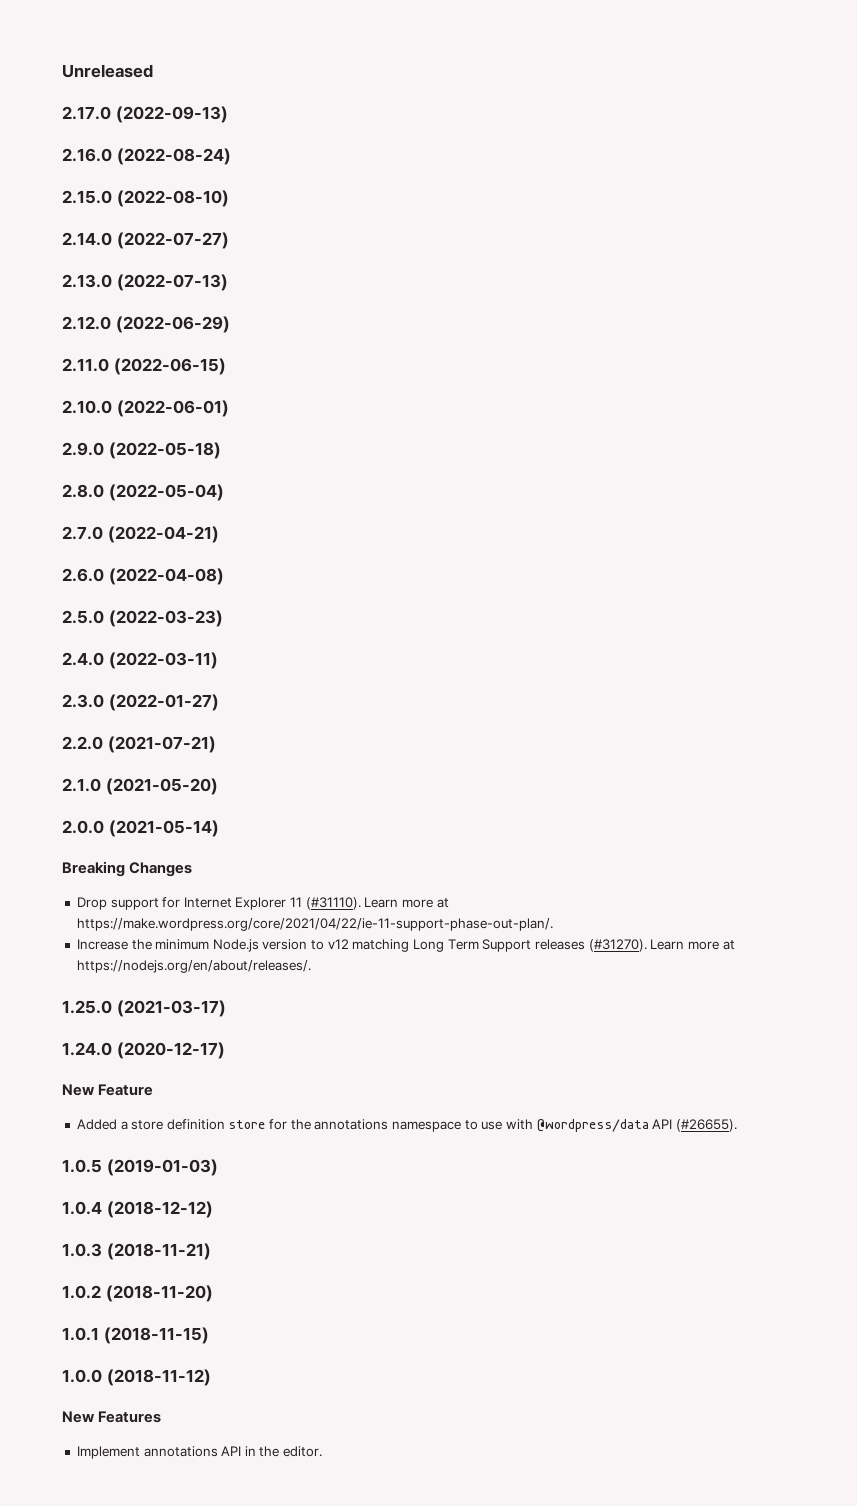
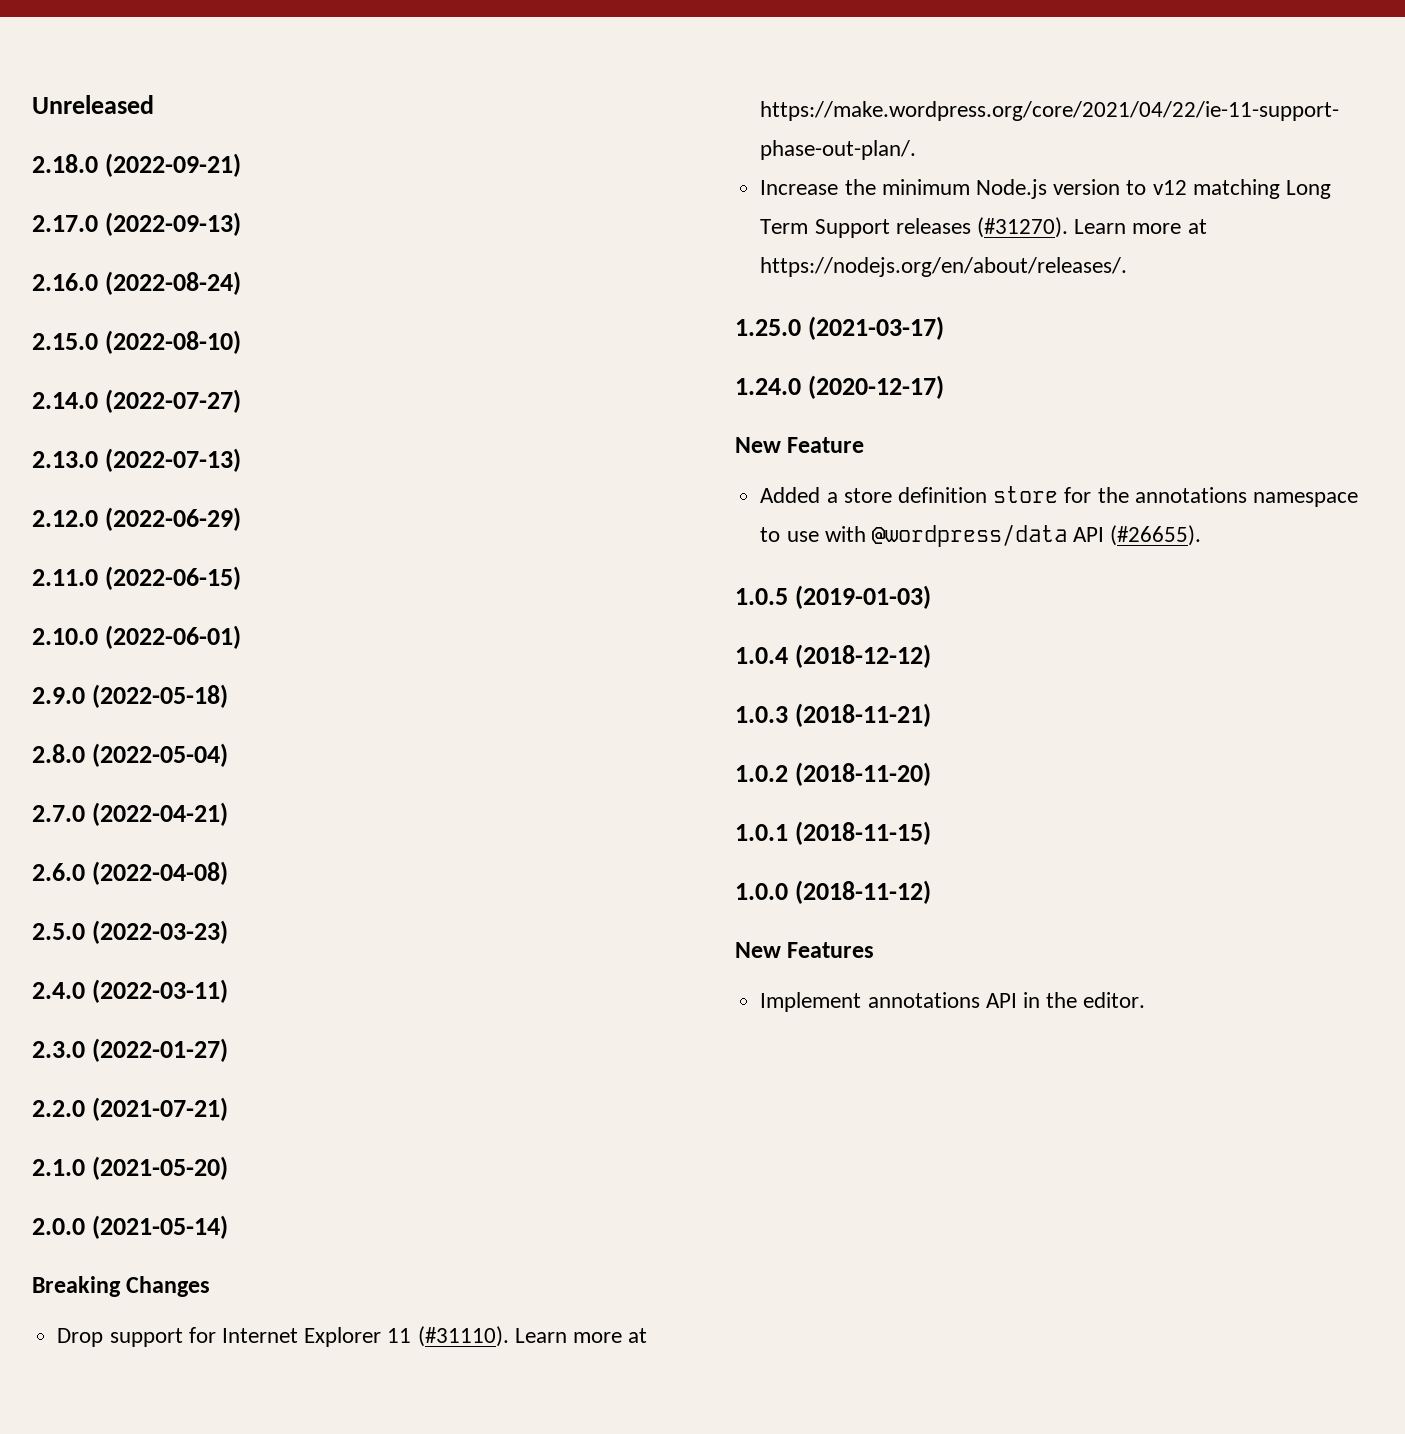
+ 2.18.0 (2022-09-21)

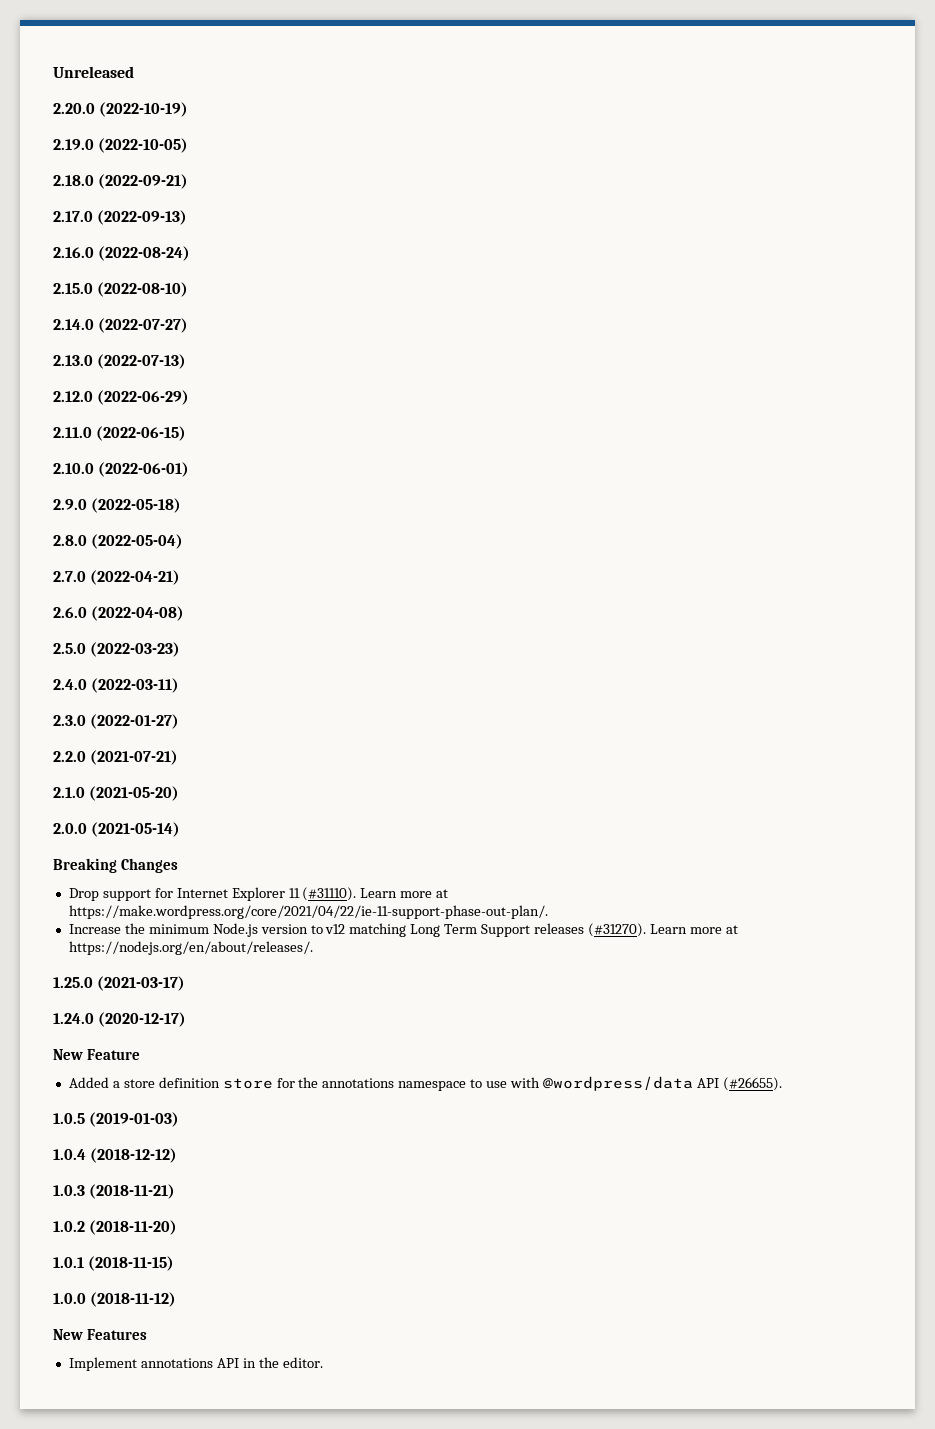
+ 2.20.0 (2022-10-19)
+ 2.19.0 (2022-10-05)

